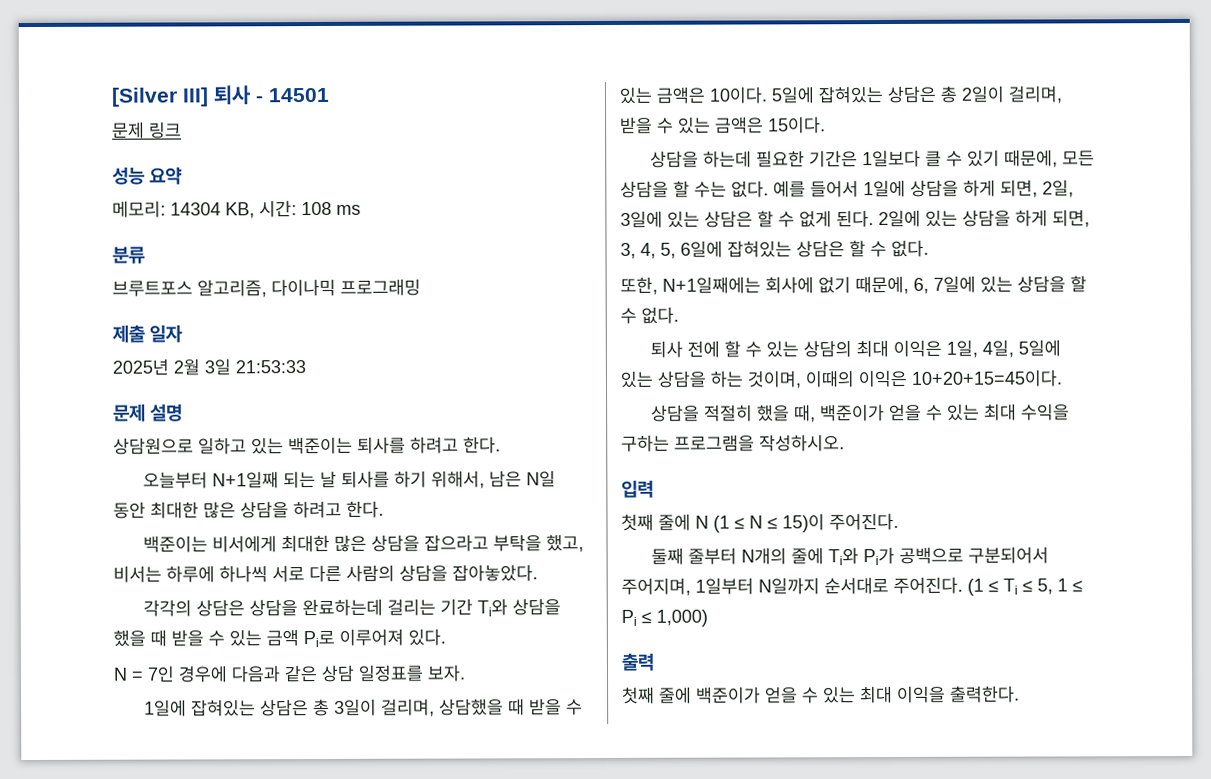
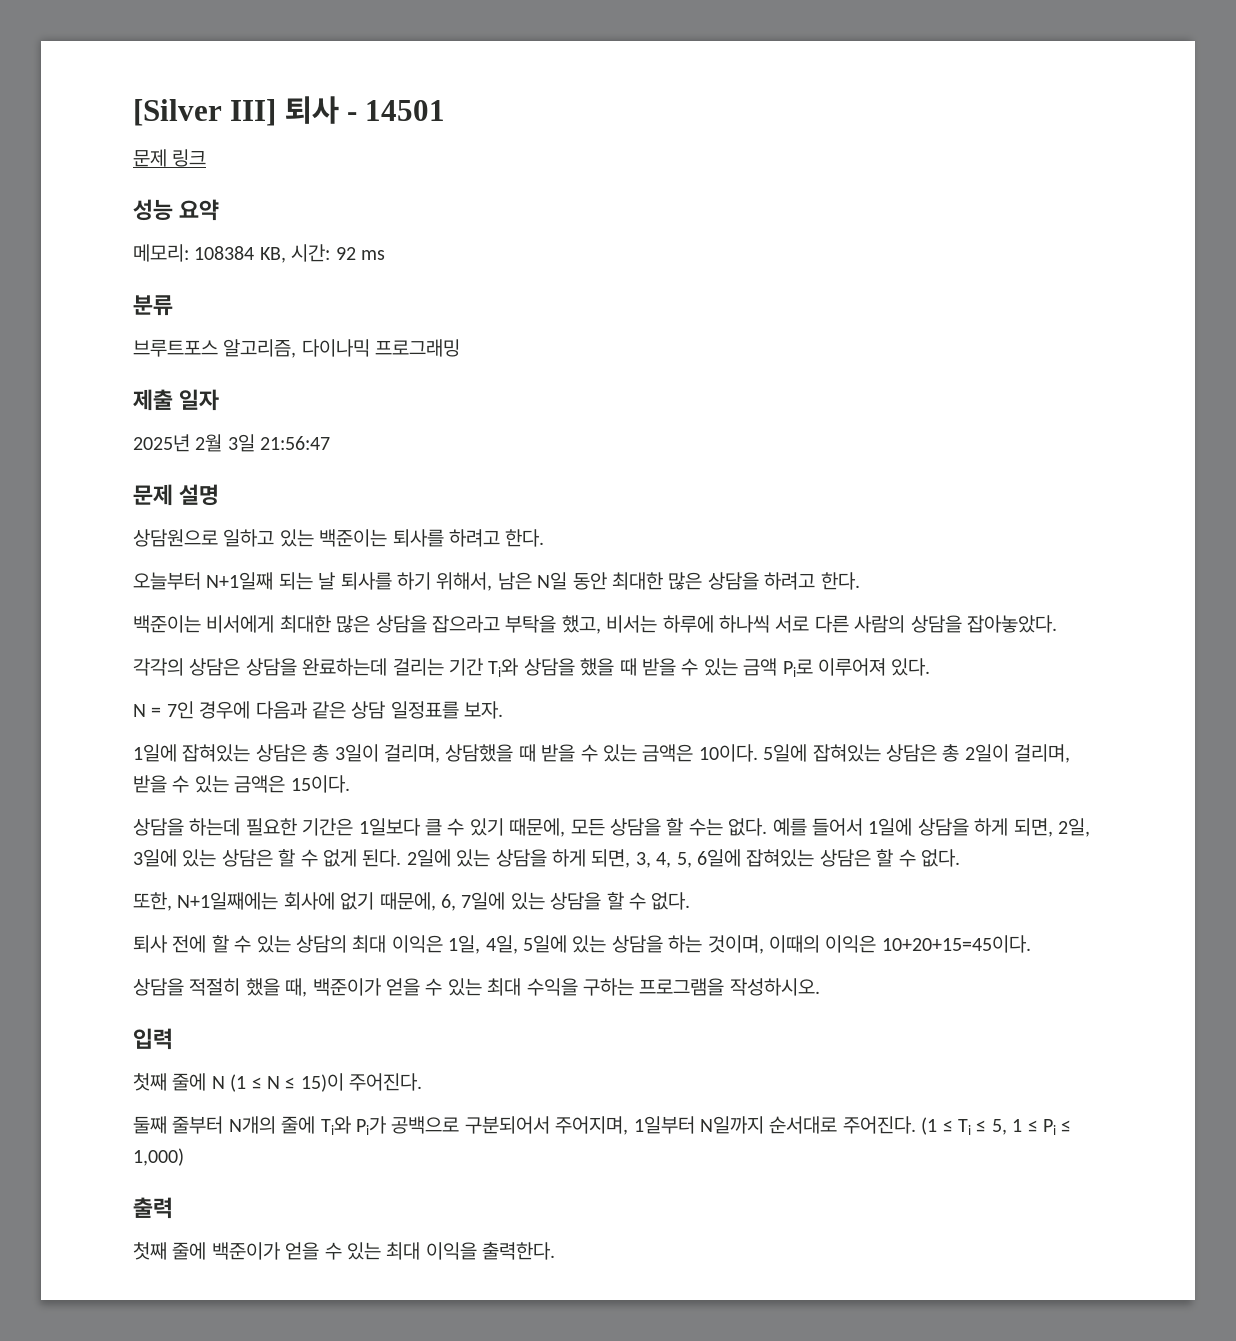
- 메모리: 14304 KB, 시간: 108 ms
+ 메모리: 108384 KB, 시간: 92 ms
- 2025년 2월 3일 21:53:33
+ 2025년 2월 3일 21:56:47

